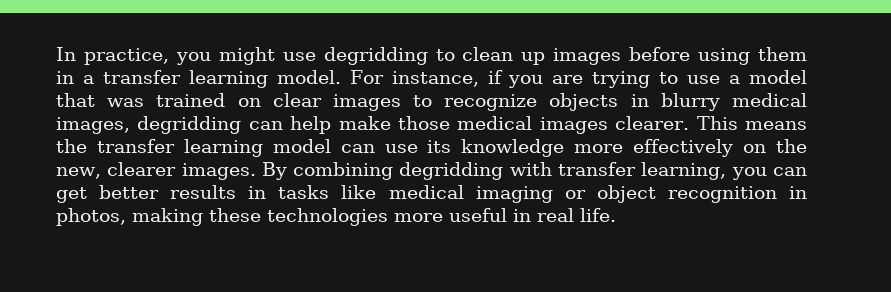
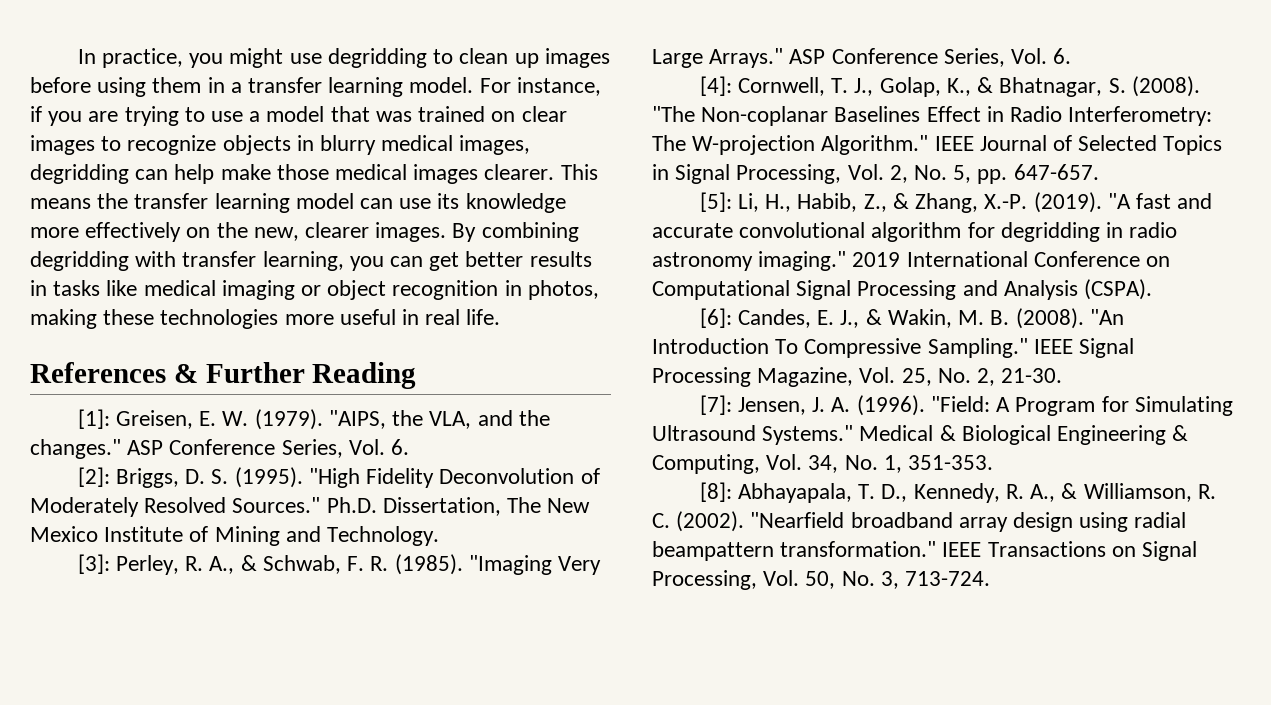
+ References & Further Reading
+ [1]: Greisen, E. W. (1979). "AIPS, the VLA, and the changes." ASP Conference Series, Vol. 6.
+ [2]: Briggs, D. S. (1995). "High Fidelity Deconvolution of Moderately Resolved Sources." Ph.D. Dissertation, The New Mexico Institute of Mining and Technology.
+ [3]: Perley, R. A., & Schwab, F. R. (1985). "Imaging Very Large Arrays." ASP Conference Series, Vol. 6.
+ [4]: Cornwell, T. J., Golap, K., & Bhatnagar, S. (2008). "The Non-coplanar Baselines Effect in Radio Interferometry: The W-projection Algorithm." IEEE Journal of Selected Topics in Signal Processing, Vol. 2, No. 5, pp. 647-657.
+ [5]: Li, H., Habib, Z., & Zhang, X.-P. (2019). "A fast and accurate convolutional algorithm for degridding in radio astronomy imaging." 2019 International Conference on Computational Signal Processing and Analysis (CSPA).
+ [6]: Candes, E. J., & Wakin, M. B. (2008). "An Introduction To Compressive Sampling." IEEE Signal Processing Magazine, Vol. 25, No. 2, 21-30.
+ [7]: Jensen, J. A. (1996). "Field: A Program for Simulating Ultrasound Systems." Medical & Biological Engineering & Computing, Vol. 34, No. 1, 351-353.
+ [8]: Abhayapala, T. D., Kennedy, R. A., & Williamson, R. C. (2002). "Nearfield broadband array design using radial beampattern transformation." IEEE Transactions on Signal Processing, Vol. 50, No. 3, 713-724.

